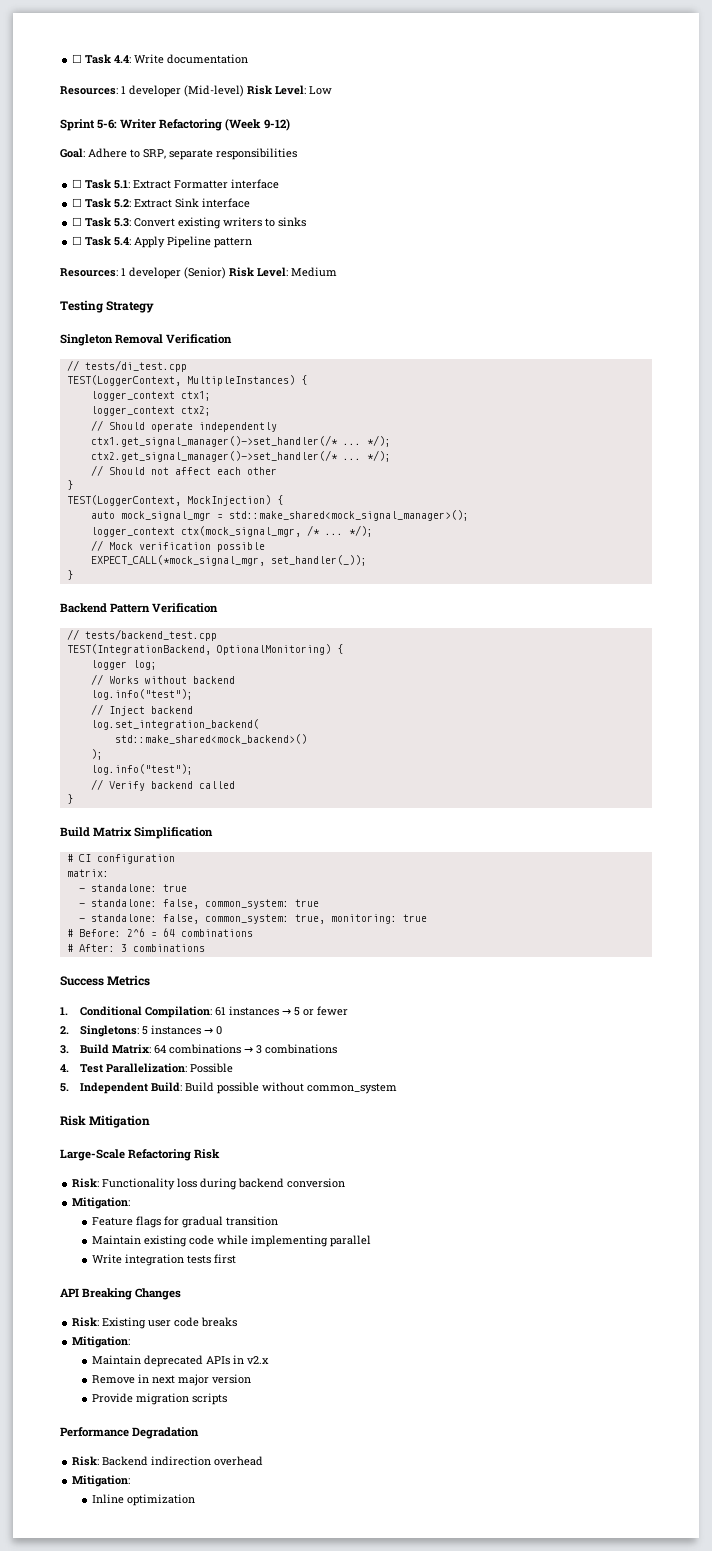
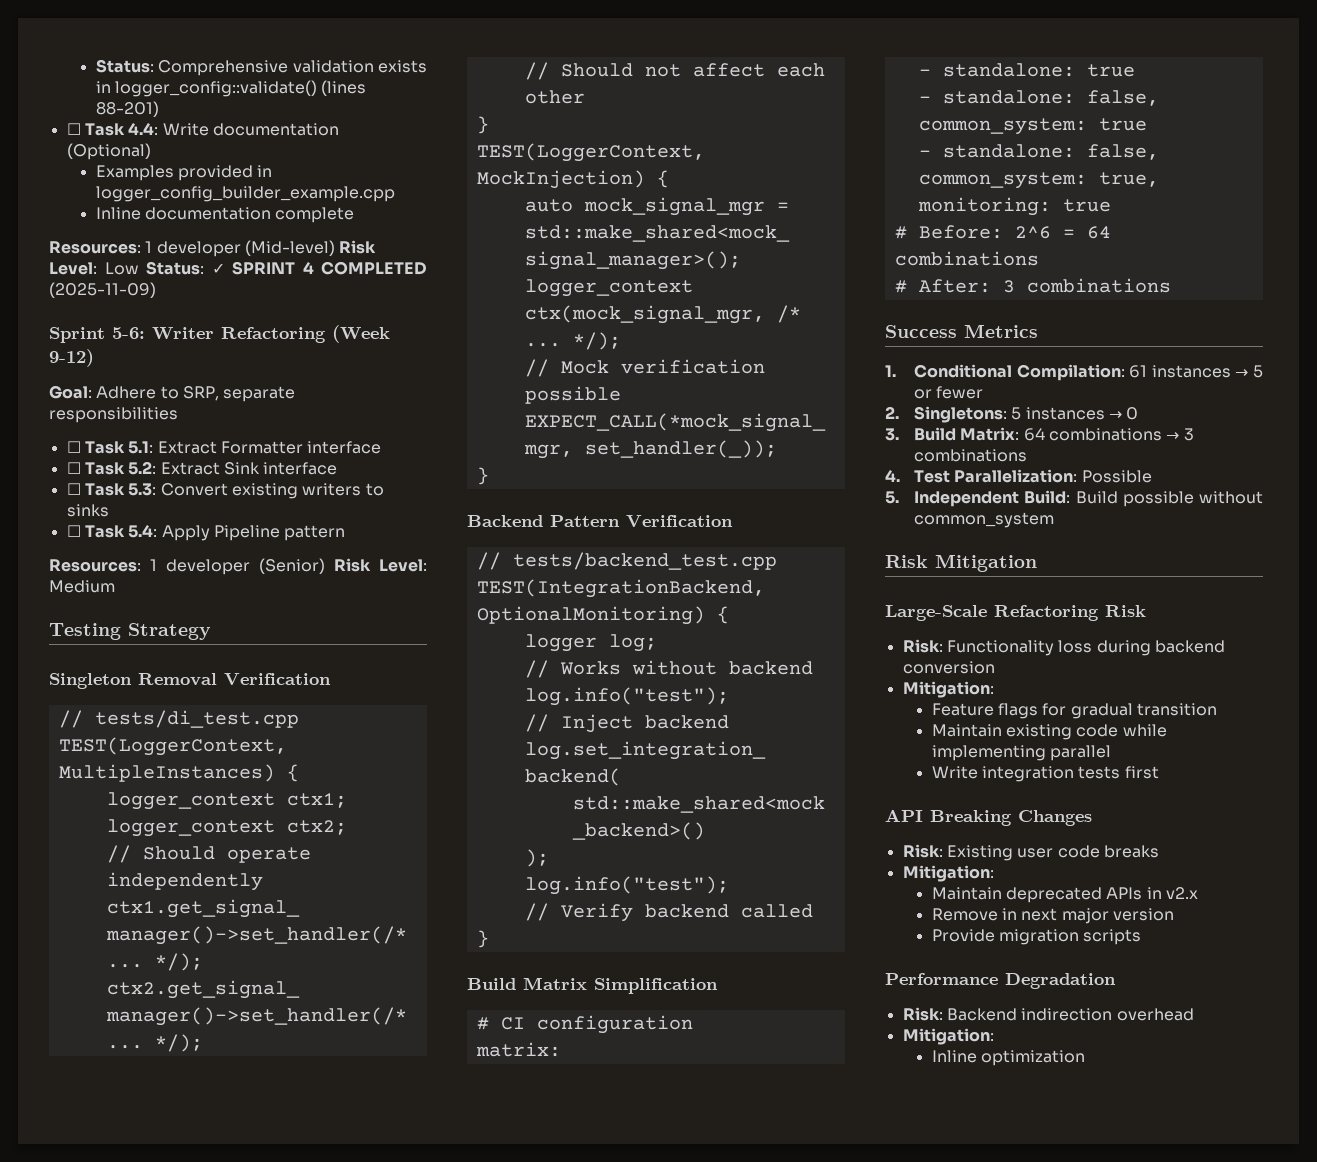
+ Status: Comprehensive validation exists in logger_config::validate() (lines 88-201)
- ☐ Task 4.4: Write documentation
+ ☐ Task 4.4: Write documentation (Optional)
+ Examples provided in logger_config_builder_example.cpp
+ Inline documentation complete
- Resources: 1 developer (Mid-level) Risk Level: Low
+ Resources: 1 developer (Mid-level) Risk Level: Low Status: ✓ SPRINT 4 COMPLETED (2025-11-09)

